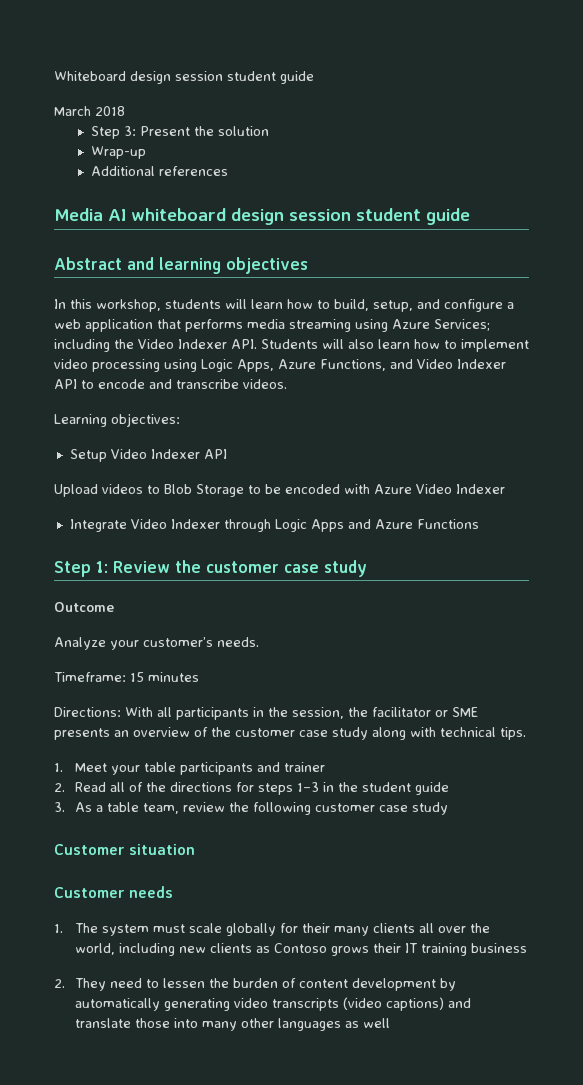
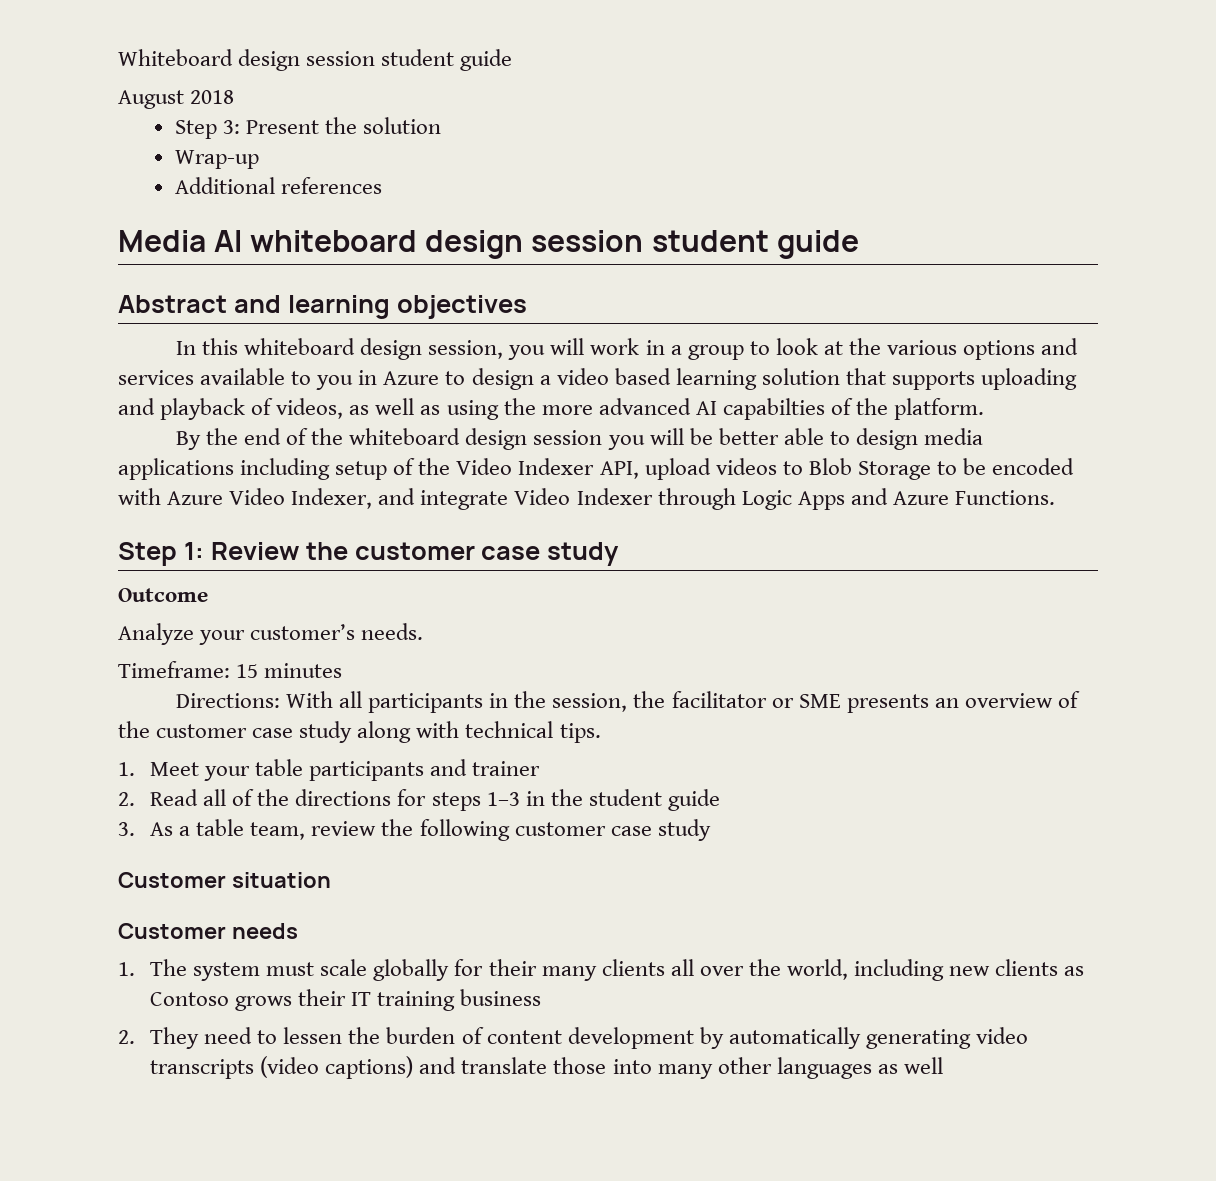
- March 2018
+ August 2018
- In this workshop, students will learn how to build, setup, and configure a web application that performs media streaming using Azure Services; including the Video Indexer API. Students will also learn how to implement video processing using Logic Apps, Azure Functions, and Video Indexer API to encode and transcribe videos.
- Learning objectives:
- Setup Video Indexer API
- Upload videos to Blob Storage to be encoded with Azure Video Indexer
- Integrate Video Indexer through Logic Apps and Azure Functions
+ In this whiteboard design session, you will work in a group to look at the various options and services available to you in Azure to design a video based learning solution that supports uploading and playback of videos, as well as using the more advanced AI capabilties of the platform.
+ By the end of the whiteboard design session you will be better able to design media applications including setup of the Video Indexer API, upload videos to Blob Storage to be encoded with Azure Video Indexer, and integrate Video Indexer through Logic Apps and Azure Functions.

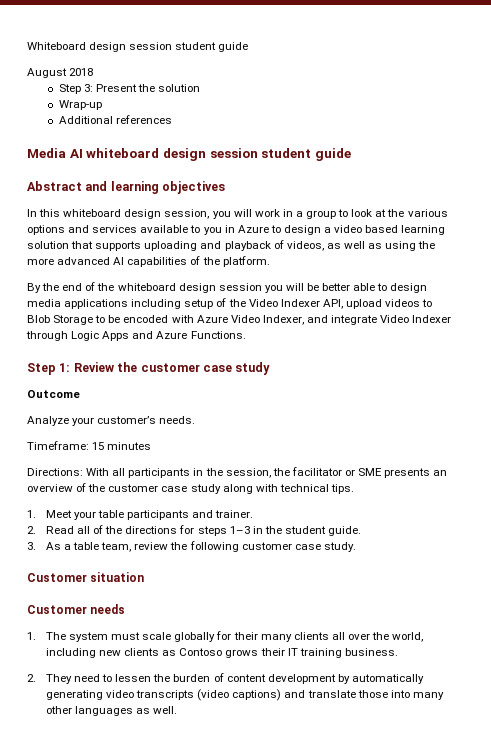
- In this whiteboard design session, you will work in a group to look at the various options and services available to you in Azure to design a video based learning solution that supports uploading and playback of videos, as well as using the more advanced AI capabilties of the platform.
+ In this whiteboard design session, you will work in a group to look at the various options and services available to you in Azure to design a video based learning solution that supports uploading and playback of videos, as well as using the more advanced AI capabilities of the platform.
- 1. Meet your table participants and trainer
+ 1. Meet your table participants and trainer.
- 2. Read all of the directions for steps 1–3 in the student guide
+ 2. Read all of the directions for steps 1–3 in the student guide.
- 3. As a table team, review the following customer case study
+ 3. As a table team, review the following customer case study.
- 1. The system must scale globally for their many clients all over the world, including new clients as Contoso grows their IT training business
+ 1. The system must scale globally for their many clients all over the world, including new clients as Contoso grows their IT training business.
- 2. They need to lessen the burden of content development by automatically generating video transcripts (video captions) and translate those into many other languages as well
+ 2. They need to lessen the burden of content development by automatically generating video transcripts (video captions) and translate those into many other languages as well.

